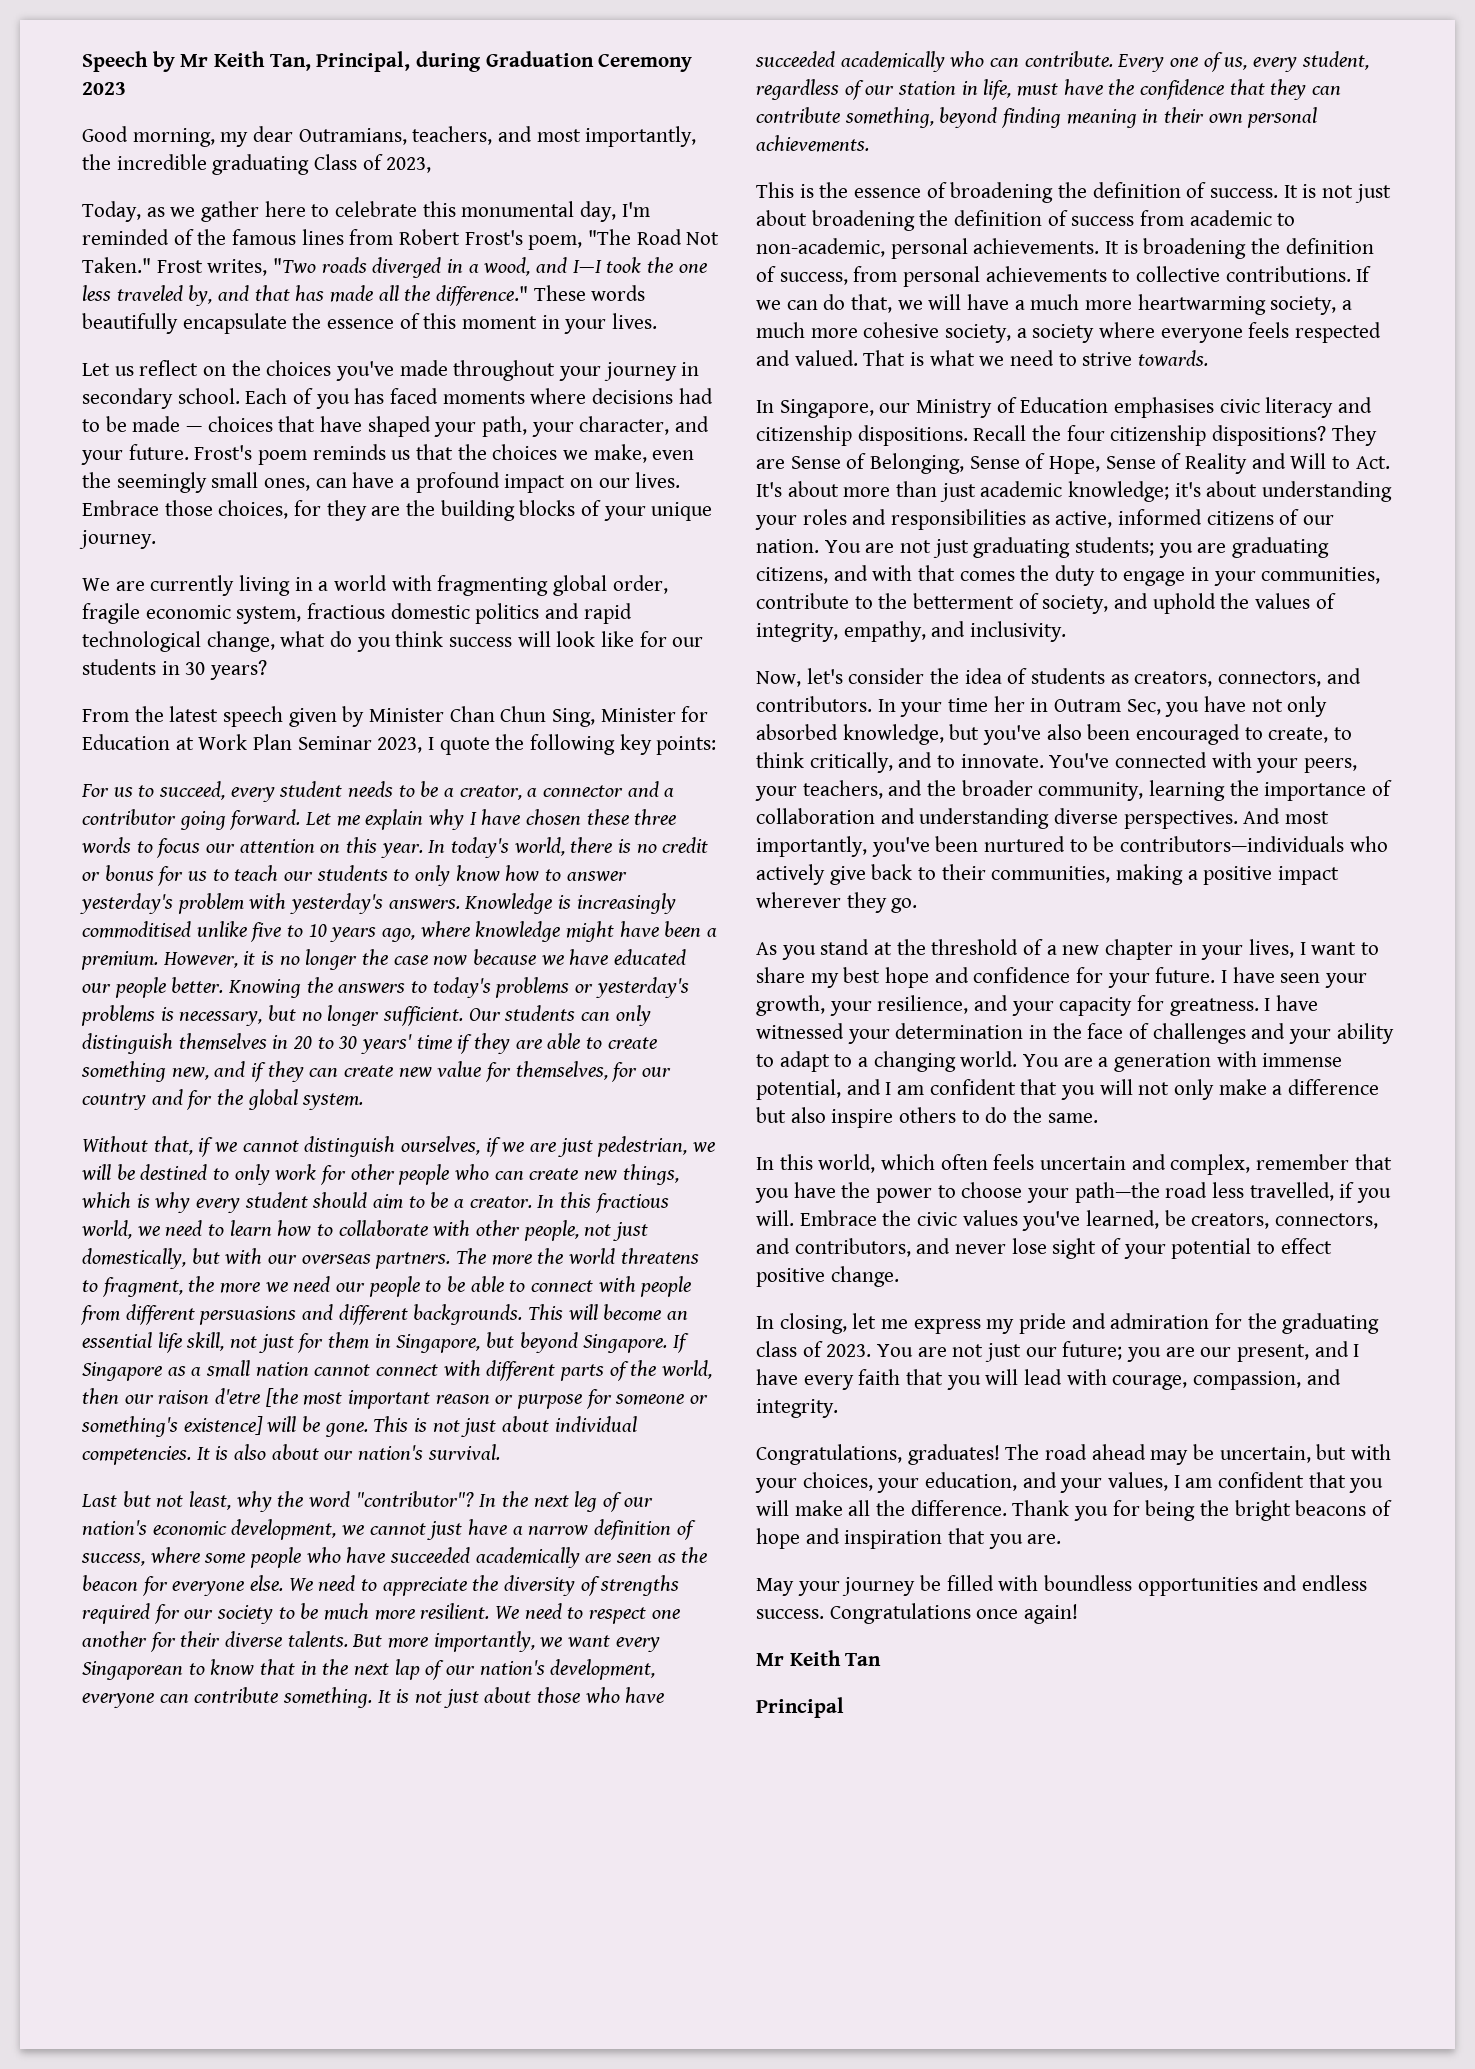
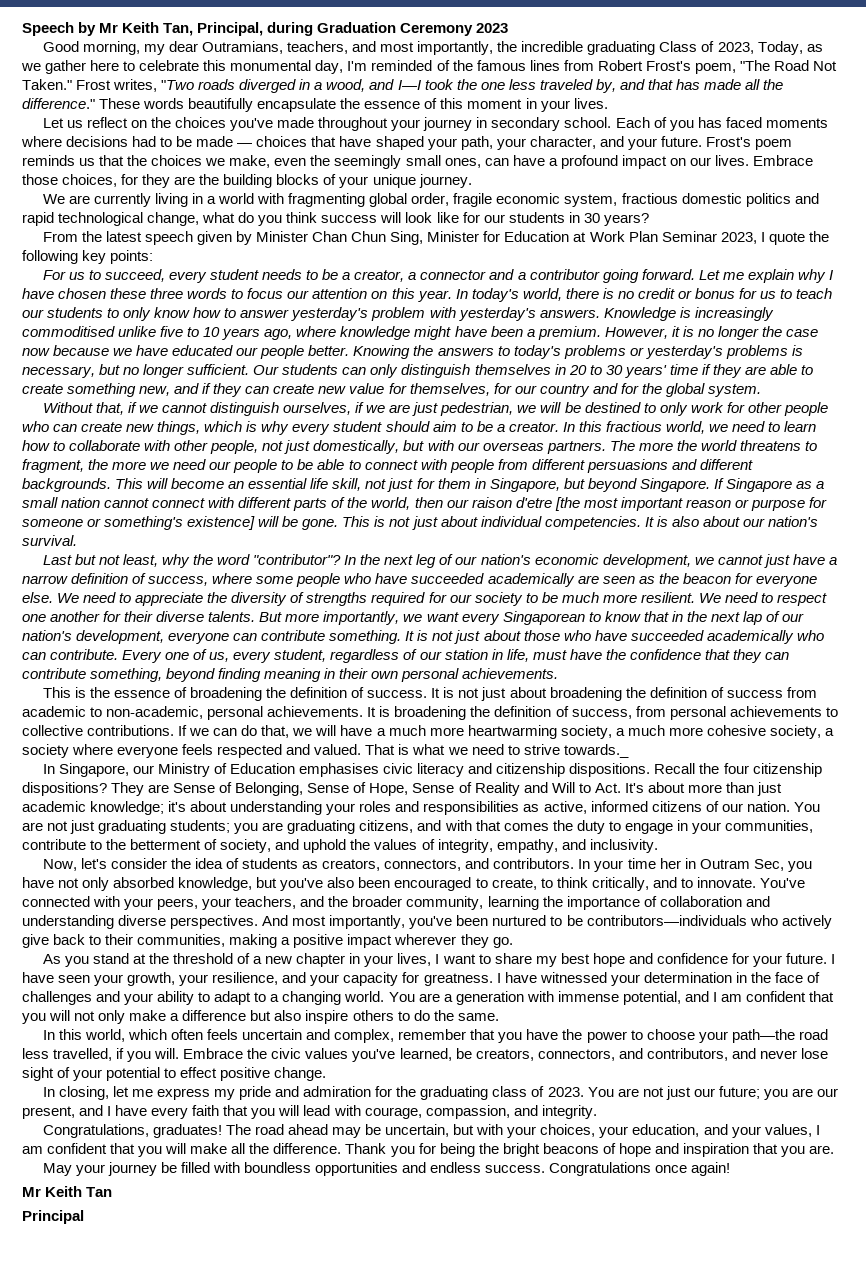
- Good morning, my dear Outramians, teachers, and most importantly, the incredible graduating Class of 2023,
- Today, as we gather here to celebrate this monumental day, I'm reminded of the famous lines from Robert Frost's poem, "The Road Not Taken."
+ Good morning, my dear Outramians, teachers, and most importantly, the incredible graduating Class of 2023, Today, as we gather here to celebrate this monumental day, I'm reminded of the famous lines from Robert Frost's poem, "The Road Not Taken."
- That is what we need to strive towards.
+ That is what we need to strive towards._

